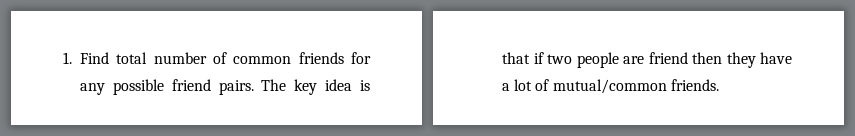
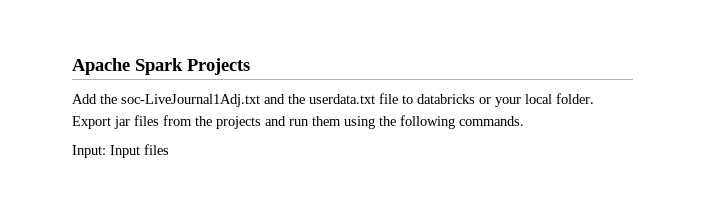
- 1. Find total number of common friends for any possible friend pairs. The key idea is that if two people are friend then they have a lot of mutual/common friends.
+ Apache Spark Projects
+ Add the soc-LiveJournal1Adj.txt and the userdata.txt file to databricks or your local folder. Export jar files from the projects and run them using the following commands.
+ Input: Input files

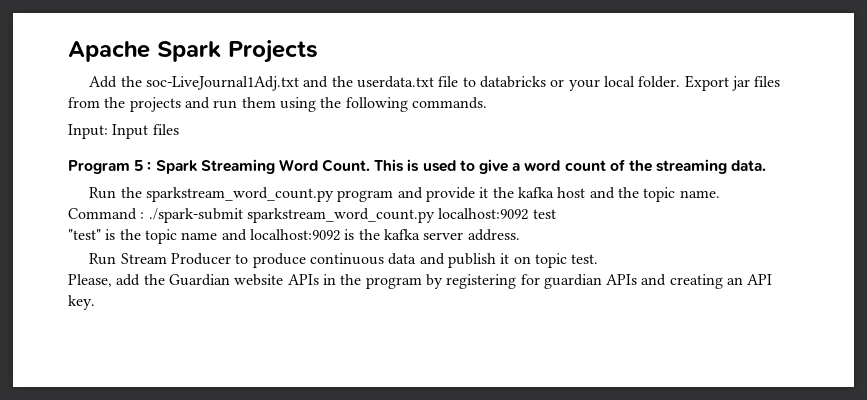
+ Program 5 : Spark Streaming Word Count. This is used to give a word count of the streaming data.
+ Run the sparkstream_word_count.py program and provide it the kafka host and the topic name.
+ Command : ./spark-submit sparkstream_word_count.py localhost:9092 test
+ "test" is the topic name and localhost:9092 is the kafka server address.
+ Run Stream Producer to produce continuous data and publish it on topic test.
+ Please, add the Guardian website APIs in the program by registering for guardian APIs and creating an API key.

